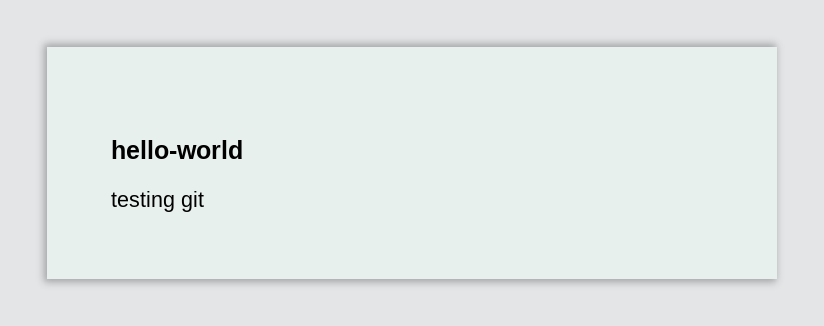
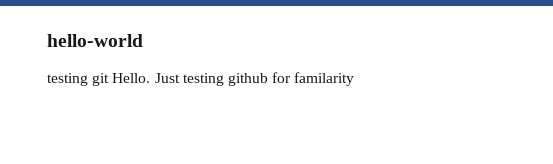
- testing git
+ testing git Hello. Just testing github for familarity

